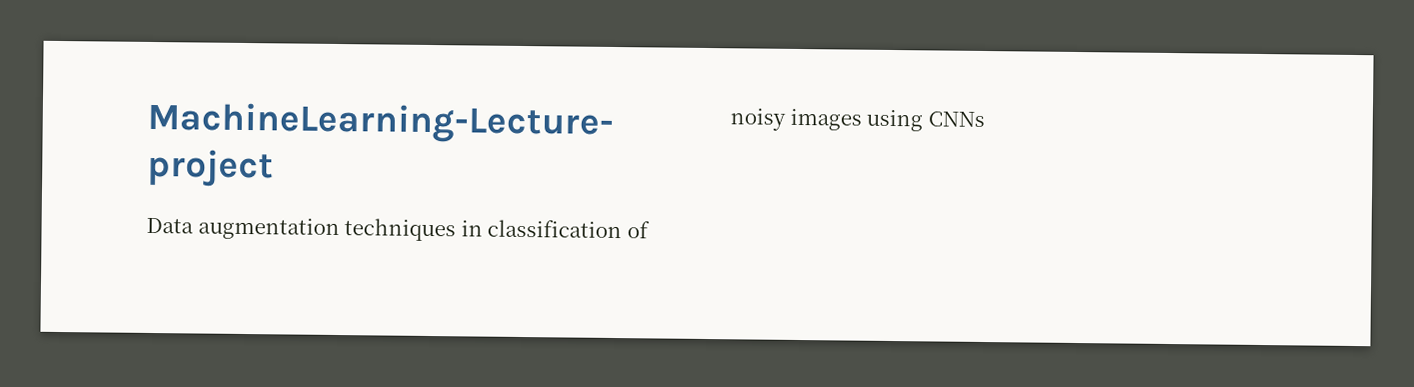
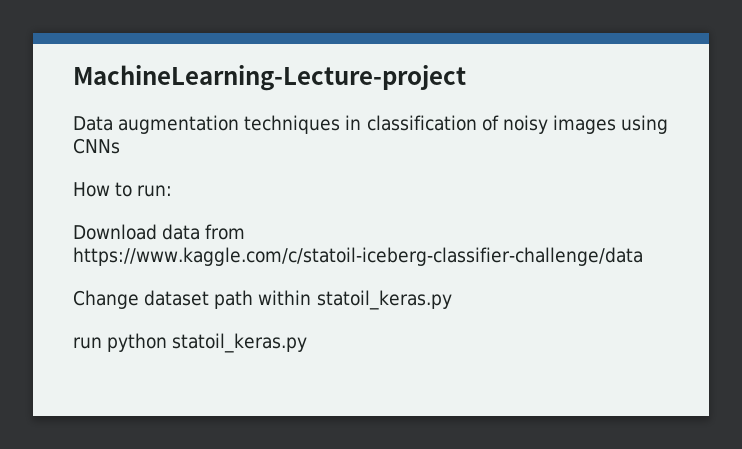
+ How to run:
+ Download data from https://www.kaggle.com/c/statoil-iceberg-classifier-challenge/data
+ Change dataset path within statoil_keras.py
+ run python statoil_keras.py

